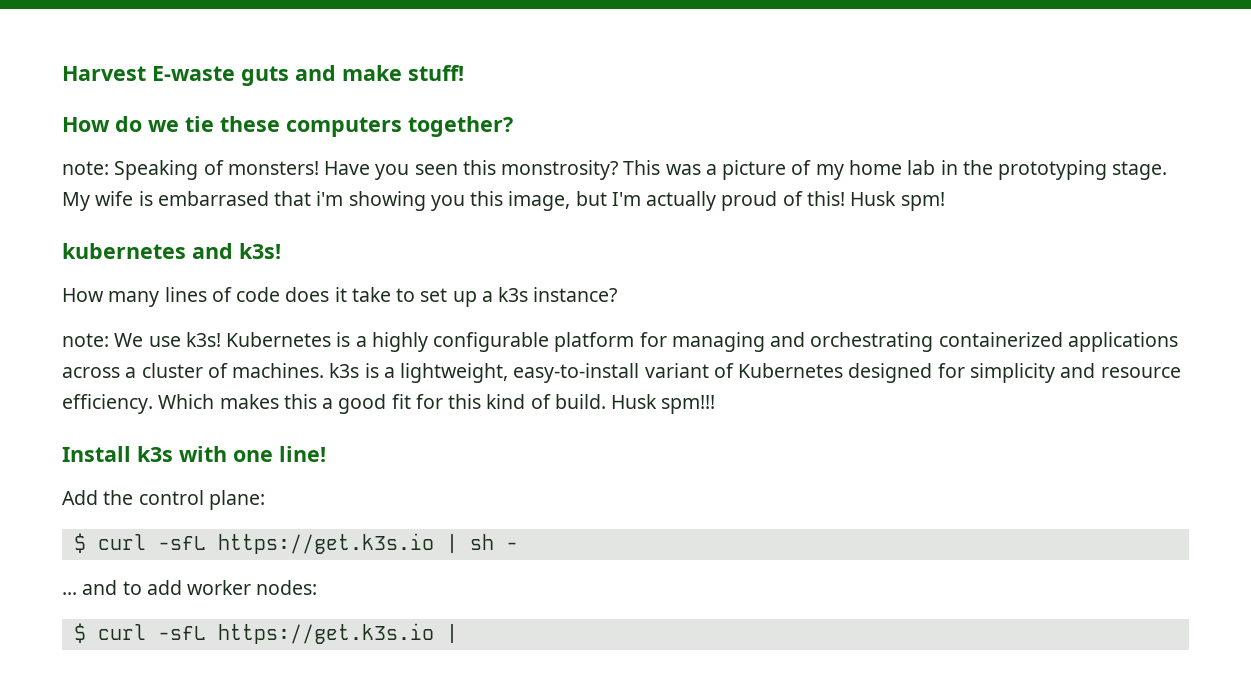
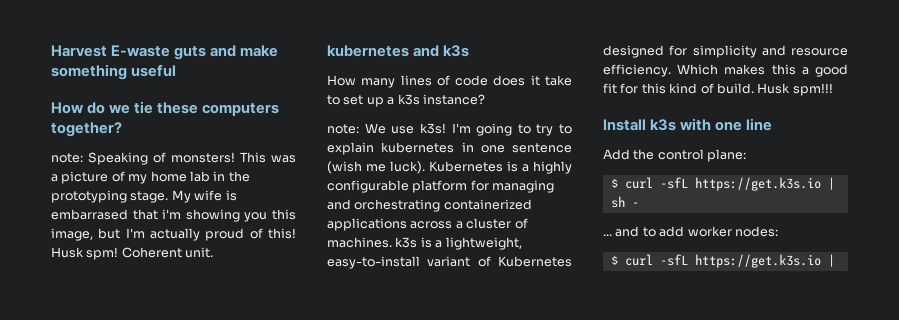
- Harvest E-waste guts and make stuff!
+ Harvest E-waste guts and make something useful
- Have you seen this monstrosity?
+ Coherent unit.
- kubernetes and k3s!
+ kubernetes and k3s
+ I'm going to try to explain kubernetes in one sentence (wish me luck).
- Install k3s with one line!
+ Install k3s with one line

